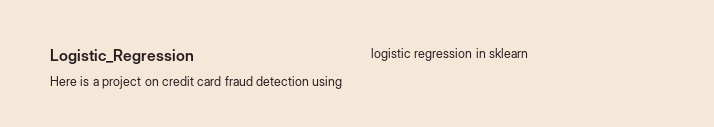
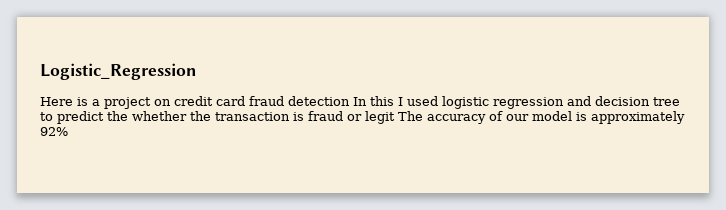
- Here is a project on credit card fraud detection using logistic regression in sklearn
+ Here is a project on credit card fraud detection In this I used logistic regression and decision tree to predict the whether the transaction is fraud or legit The accuracy of our model is approximately 92%

